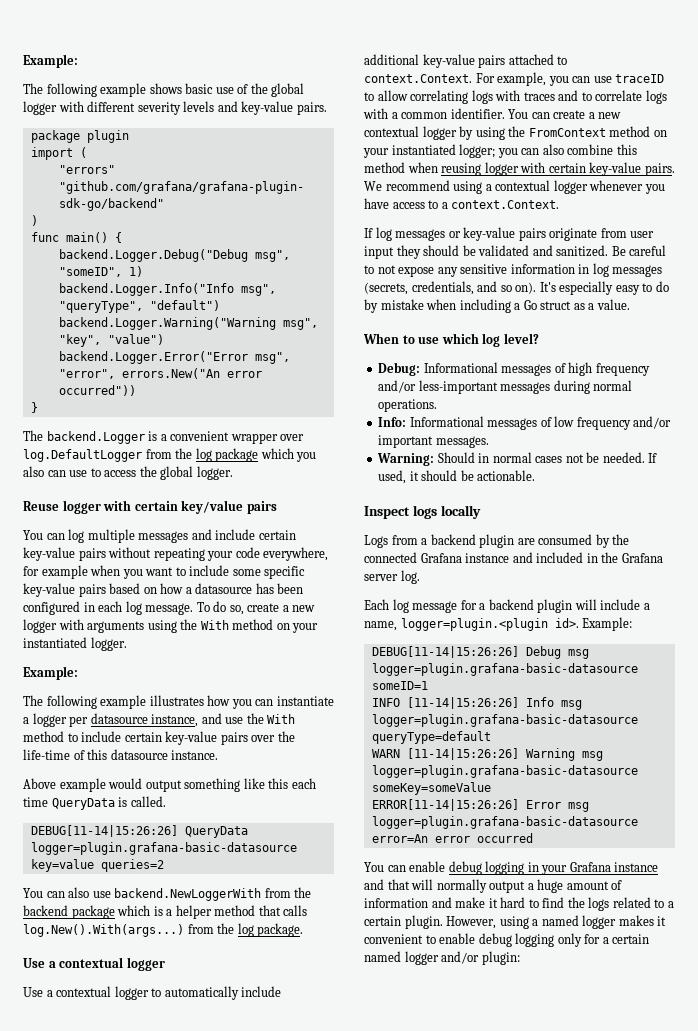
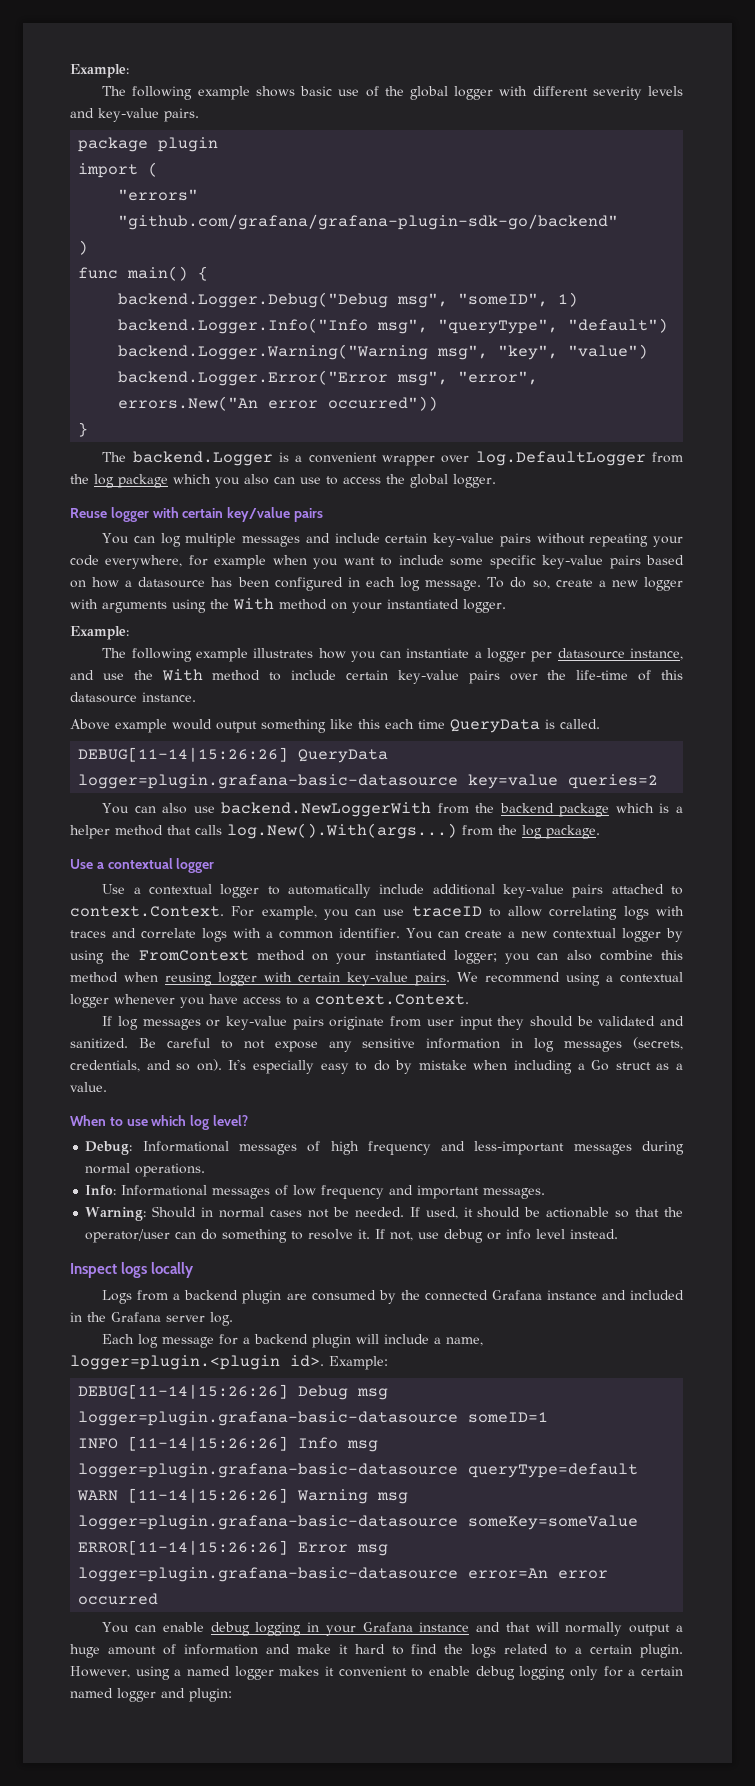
- Use a contextual logger to automatically include additional key-value pairs attached to context.Context. For example, you can use traceID to allow correlating logs with traces and to correlate logs with a common identifier.
+ Use a contextual logger to automatically include additional key-value pairs attached to context.Context. For example, you can use traceID to allow correlating logs with traces and correlate logs with a common identifier.
- Debug: Informational messages of high frequency and/or less-important messages during normal operations.
+ Debug: Informational messages of high frequency and less-important messages during normal operations.
- Info: Informational messages of low frequency and/or important messages.
+ Info: Informational messages of low frequency and important messages.
- If used, it should be actionable.
+ If used, it should be actionable so that the operator/user can do something to resolve it. If not, use debug or info level instead.
- However, using a named logger makes it convenient to enable debug logging only for a certain named logger and/or plugin:
+ However, using a named logger makes it convenient to enable debug logging only for a certain named logger and plugin:

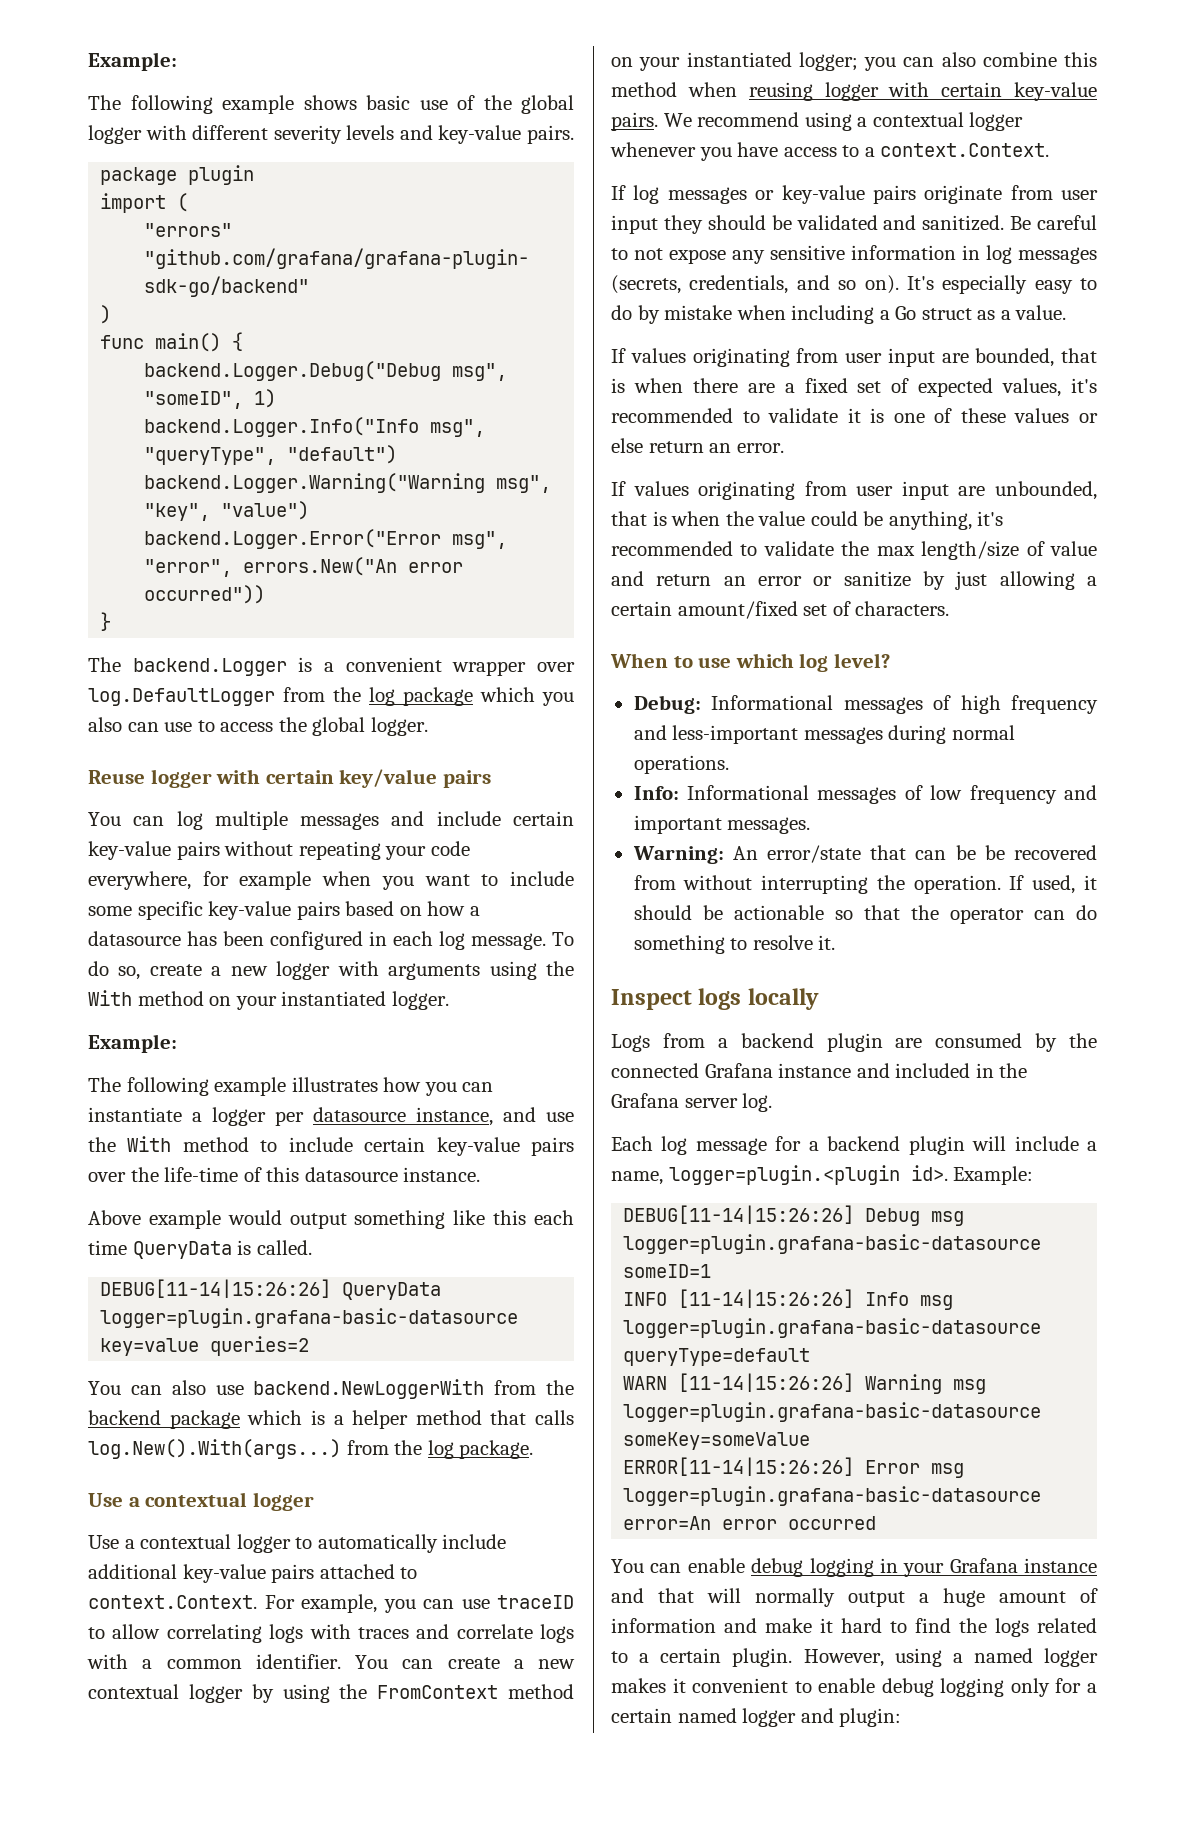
+ If values originating from user input are bounded, that is when there are a fixed set of expected values, it's recommended to validate it is one of these values or else return an error.
+ If values originating from user input are unbounded, that is when the value could be anything, it's recommended to validate the max length/size of value and return an error or sanitize by just allowing a certain amount/fixed set of characters.
- Warning: Should in normal cases not be needed.
+ Warning: An error/state that can be be recovered from without interrupting the operation.
- If used, it should be actionable so that the operator/user can do something to resolve it. If not, use debug or info level instead.
+ If used, it should be actionable so that the operator can do something to resolve it.

